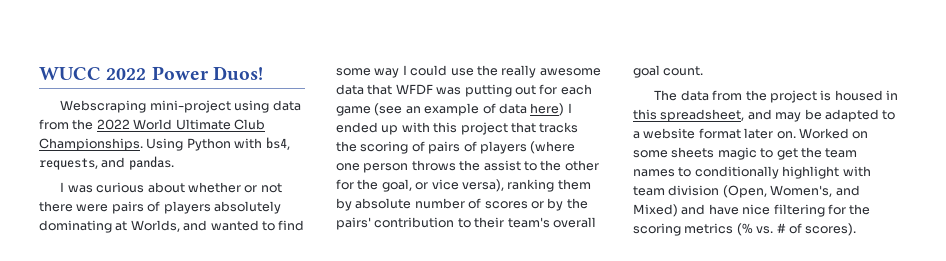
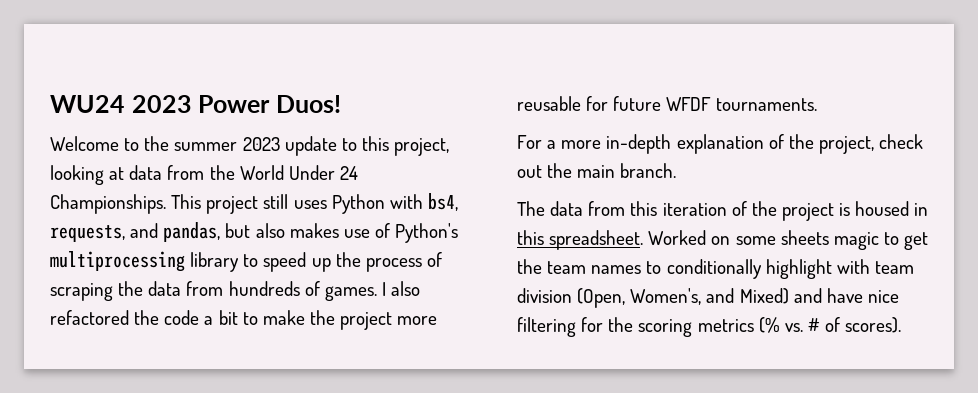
- WUCC 2022 Power Duos!
+ WU24 2023 Power Duos!
- Webscraping mini-project using data from the 2022 World Ultimate Club Championships. Using Python with bs4, requests, and pandas.
- I was curious about whether or not there were pairs of players absolutely dominating at Worlds, and wanted to find some way I could use the really awesome data that WFDF was putting out for each game (see an example of data here) I ended up with this project that tracks the scoring of pairs of players (where one person throws the assist to the other for the goal, or vice versa), ranking them by absolute number of scores or by the pairs' contribution to their team's overall goal count.
+ Welcome to the summer 2023 update to this project, looking at data from the World Under 24 Championships. This project still uses Python with bs4, requests, and pandas, but also makes use of Python's multiprocessing library to speed up the process of scraping the data from hundreds of games. I also refactored the code a bit to make the project more reusable for future WFDF tournaments.
+ For a more in-depth explanation of the project, check out the main branch.
- The data from the project is housed in this spreadsheet, and may be adapted to a website format later on.
+ The data from this iteration of the project is housed in this spreadsheet.

